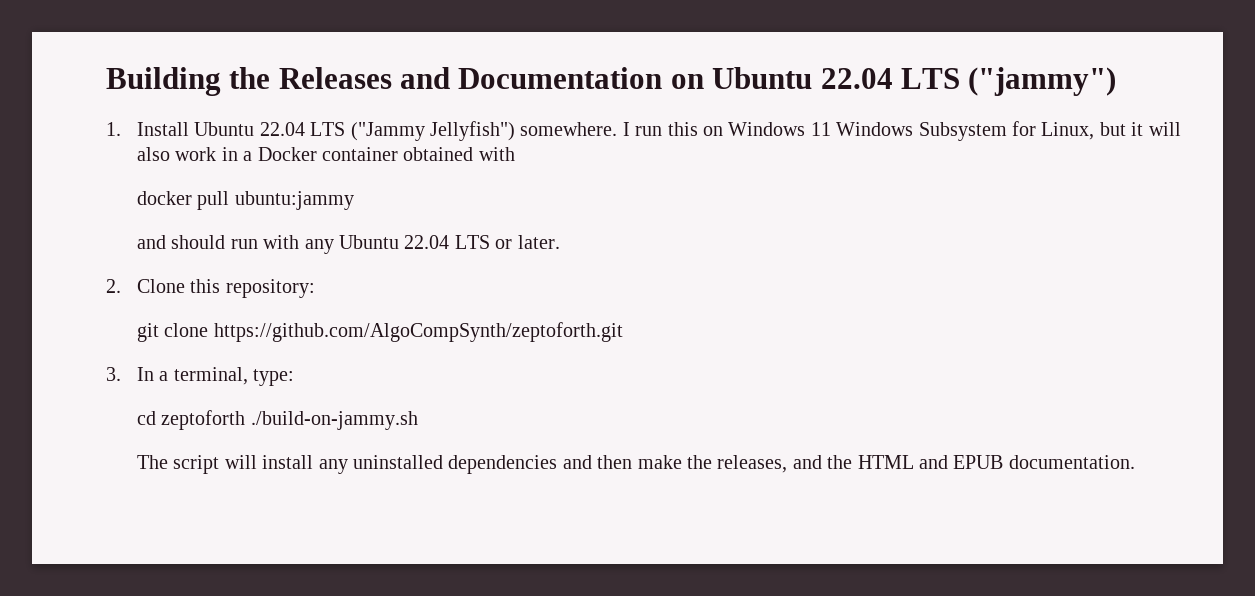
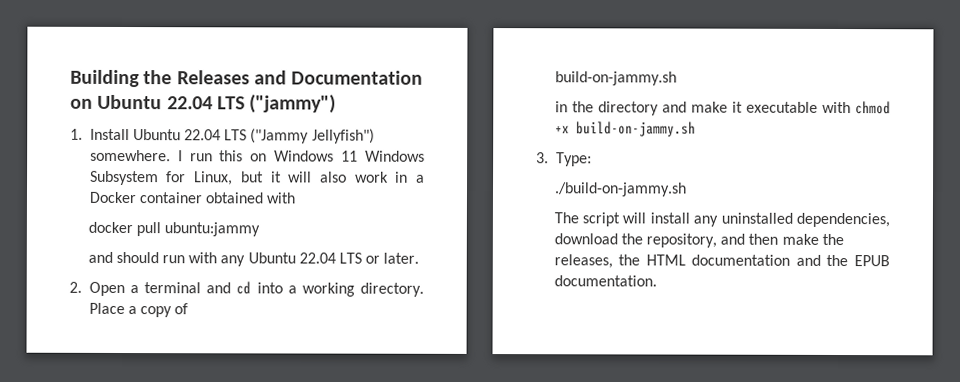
- 2. Clone this repository:
- git clone https://github.com/AlgoCompSynth/zeptoforth.git
- 3. In a terminal, type:
- cd zeptoforth ./build-on-jammy.sh
+ 2. Open a terminal and cd into a working directory. Place a copy of
+ build-on-jammy.sh
+ in the directory and make it executable with chmod +x build-on-jammy.sh
+ 3. Type:
+ ./build-on-jammy.sh
- The script will install any uninstalled dependencies and then make the releases, and the HTML and EPUB documentation.
+ The script will install any uninstalled dependencies, download the repository, and then make the releases, the HTML documentation and the EPUB documentation.

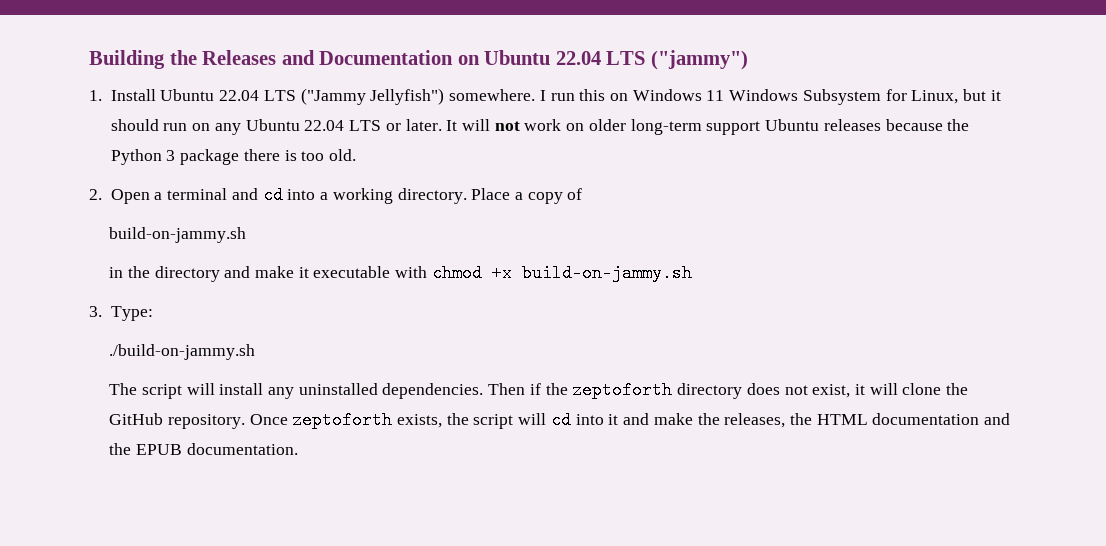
- I run this on Windows 11 Windows Subsystem for Linux, but it will also work in a Docker container obtained with
- docker pull ubuntu:jammy
- and should run with any Ubuntu 22.04 LTS or later.
+ I run this on Windows 11 Windows Subsystem for Linux, but it should run on any Ubuntu 22.04 LTS or later. It will not work on older long-term support Ubuntu releases because the Python 3 package there is too old.
- The script will install any uninstalled dependencies, download the repository, and then make the releases, the HTML documentation and the EPUB documentation.
+ The script will install any uninstalled dependencies. Then if the zeptoforth directory does not exist, it will clone the GitHub repository. Once zeptoforth exists, the script will cd into it and make the releases, the HTML documentation and the EPUB documentation.

